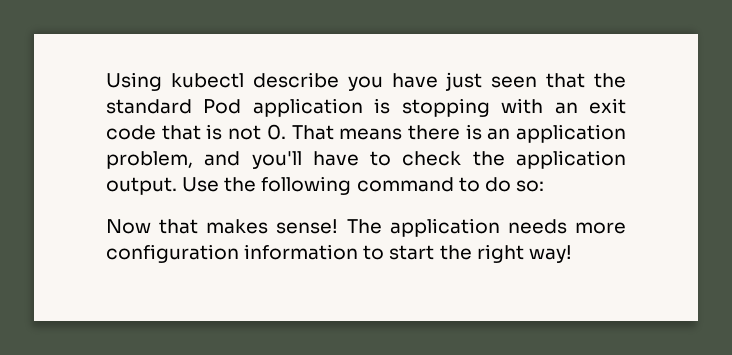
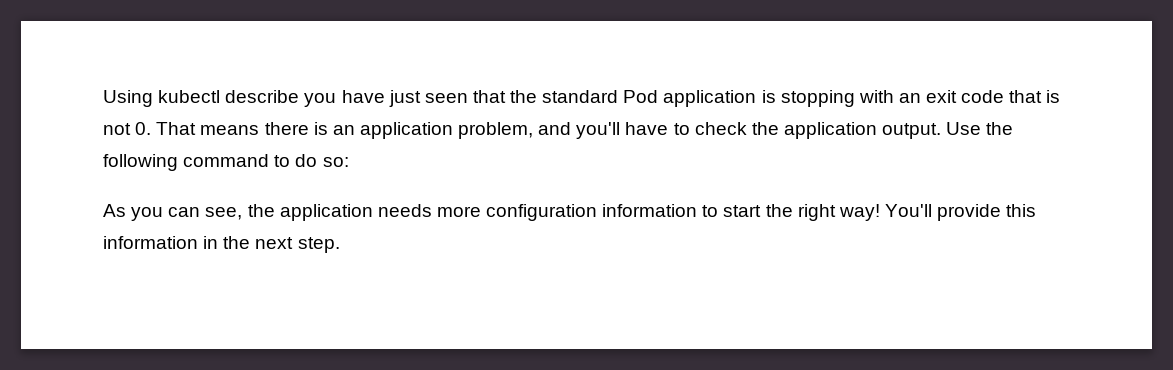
- Now that makes sense! The application needs more configuration information to start the right way!
+ As you can see, the application needs more configuration information to start the right way!
+ You'll provide this information in the next step.

